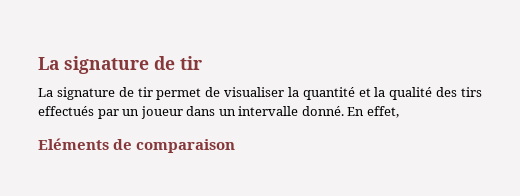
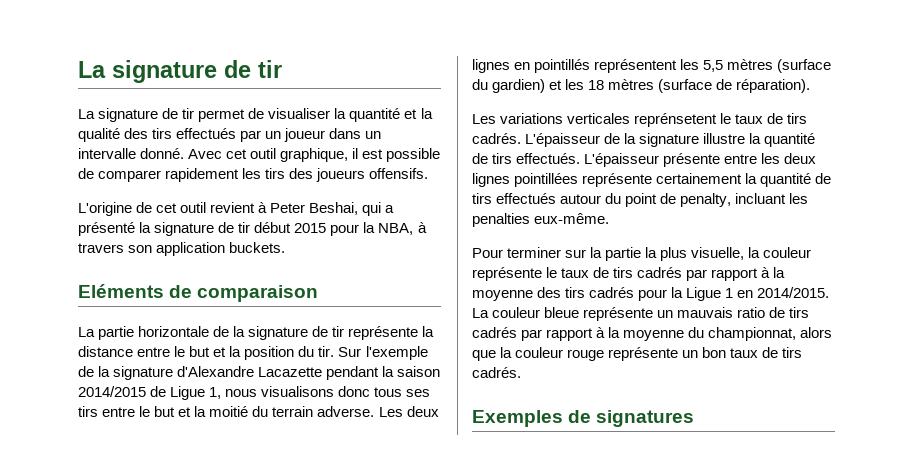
- En effet,
+ Avec cet outil graphique, il est possible de comparer rapidement les tirs des joueurs offensifs.
+ L'origine de cet outil revient à Peter Beshai, qui a présenté la signature de tir début 2015 pour la NBA, à travers son application buckets.
  Eléments de comparaison
+ La partie horizontale de la signature de tir représente la distance entre le but et la position du tir. Sur l'exemple de la signature d'Alexandre Lacazette pendant la saison 2014/2015 de Ligue 1, nous visualisons donc tous ses tirs entre le but et la moitié du terrain adverse. Les deux lignes en pointillés représentent les 5,5 mètres (surface du gardien) et les 18 mètres (surface de réparation).
+ Les variations verticales reprénsetent le taux de tirs cadrés. L'épaisseur de la signature illustre la quantité de tirs effectués. L'épaisseur présente entre les deux lignes pointillées représente certainement la quantité de tirs effectués autour du point de penalty, incluant les penalties eux-même.
+ Pour terminer sur la partie la plus visuelle, la couleur représente le taux de tirs cadrés par rapport à la moyenne des tirs cadrés pour la Ligue 1 en 2014/2015. La couleur bleue représente un mauvais ratio de tirs cadrés par rapport à la moyenne du championnat, alors que la couleur rouge représente un bon taux de tirs cadrés.
+ Exemples de signatures

